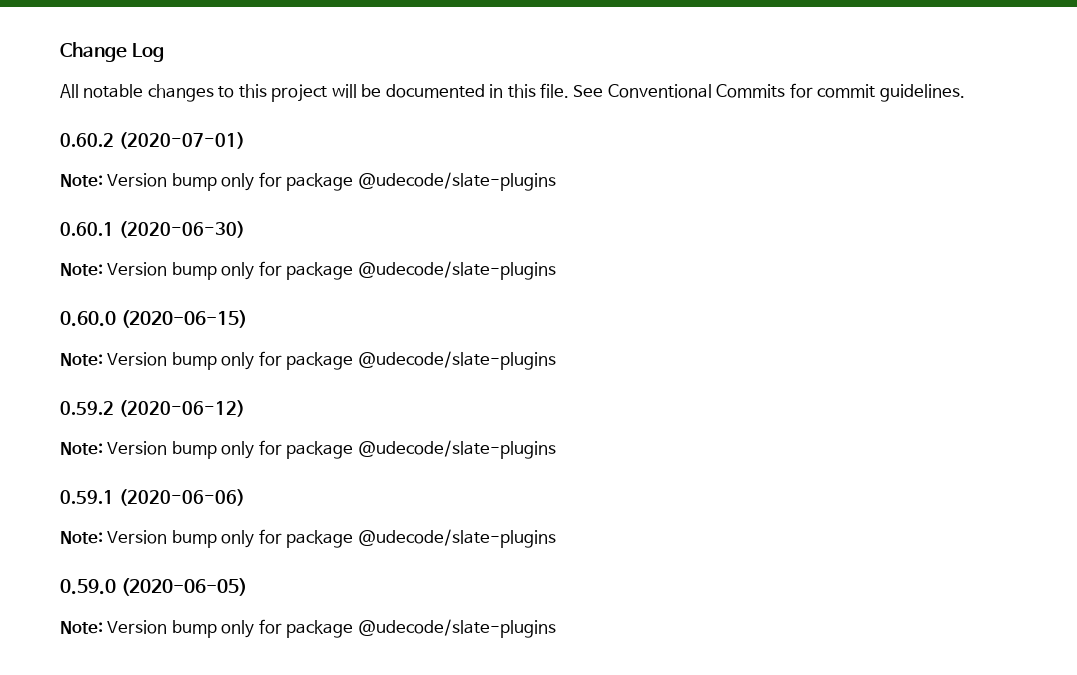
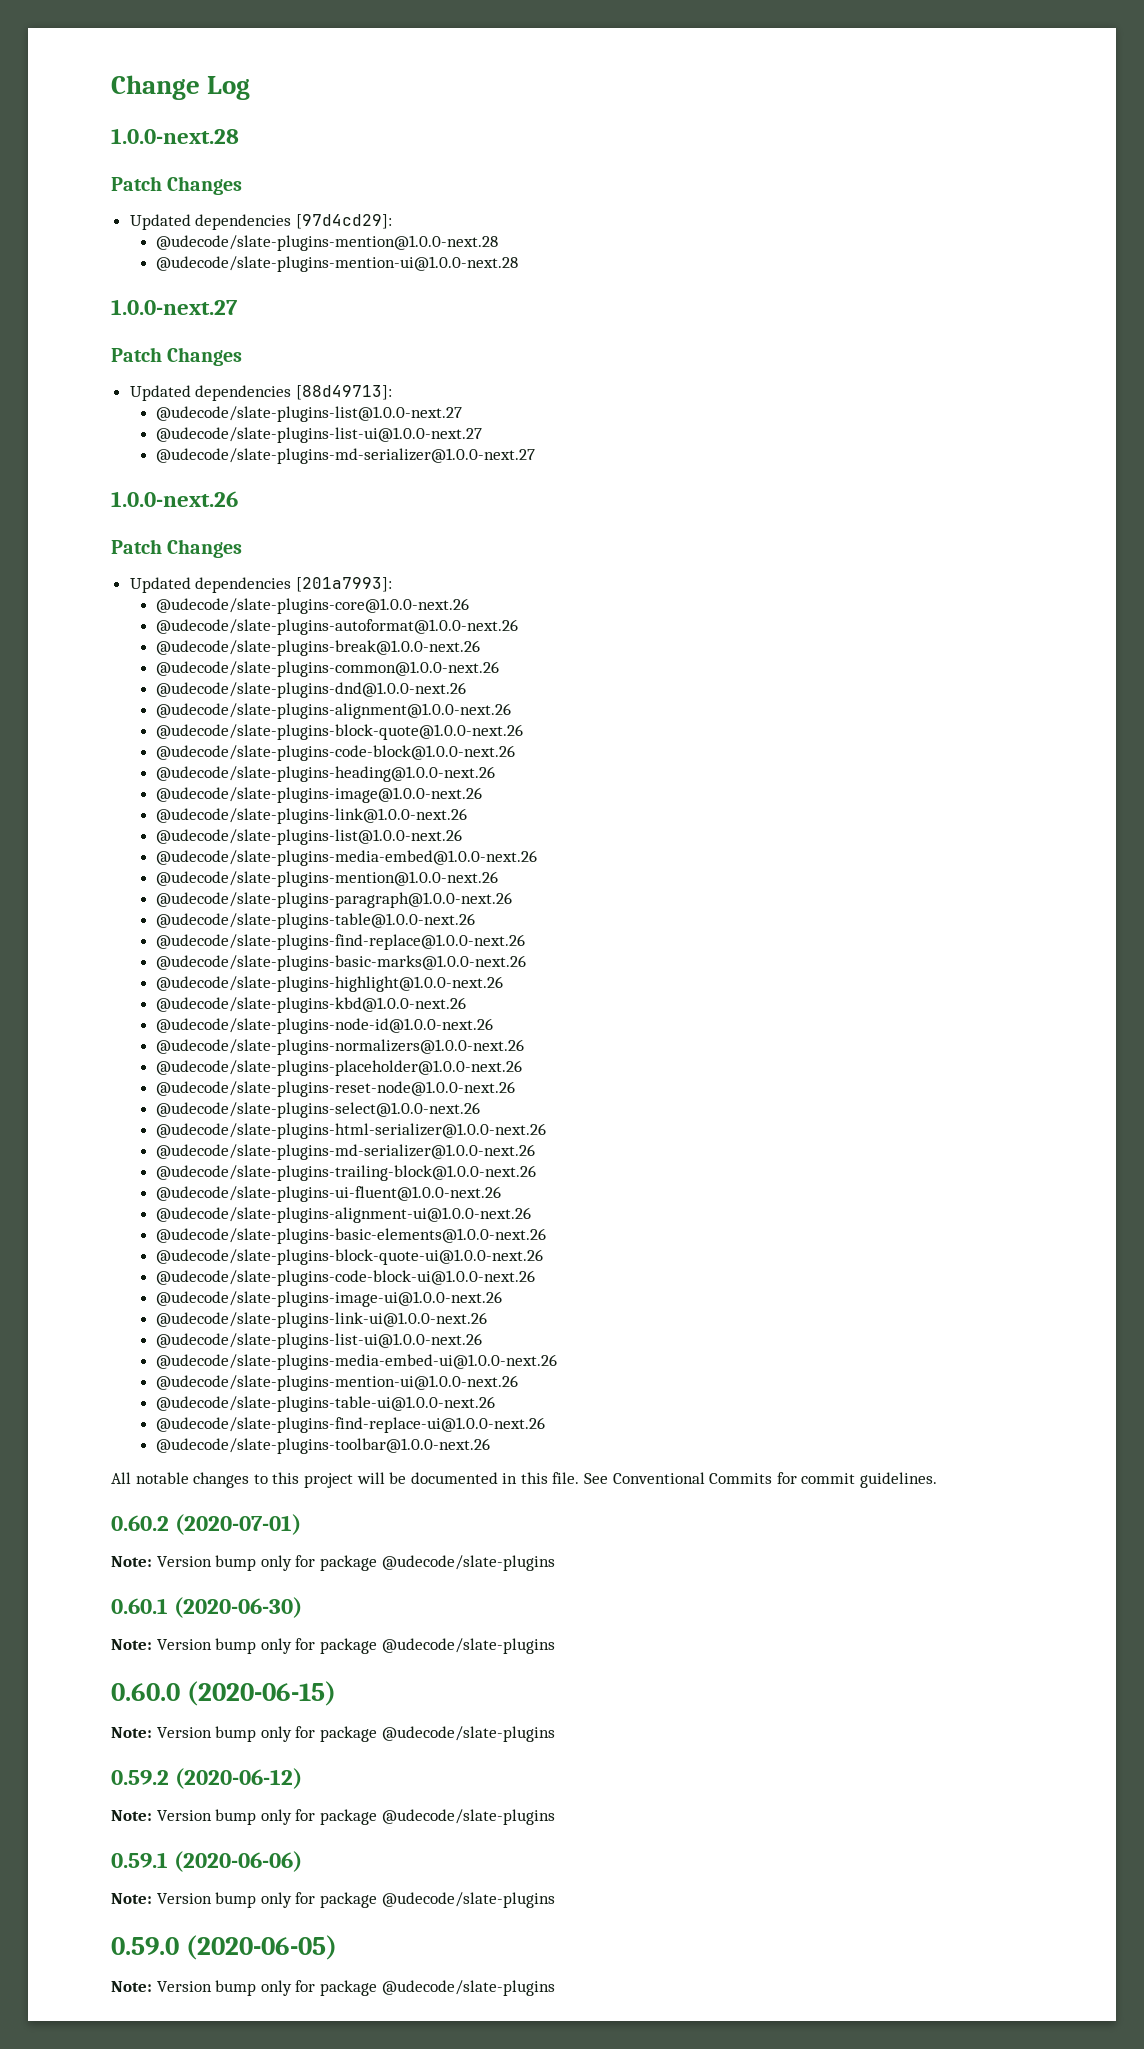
+ 1.0.0-next.28
+ Patch Changes
+ Updated dependencies [97d4cd29]:
+ @udecode/slate-plugins-mention@1.0.0-next.28
+ @udecode/slate-plugins-mention-ui@1.0.0-next.28
+ 1.0.0-next.27
+ Patch Changes
+ Updated dependencies [88d49713]:
+ @udecode/slate-plugins-list@1.0.0-next.27
+ @udecode/slate-plugins-list-ui@1.0.0-next.27
+ @udecode/slate-plugins-md-serializer@1.0.0-next.27
+ 1.0.0-next.26
+ Patch Changes
+ Updated dependencies [201a7993]:
+ @udecode/slate-plugins-core@1.0.0-next.26
+ @udecode/slate-plugins-autoformat@1.0.0-next.26
+ @udecode/slate-plugins-break@1.0.0-next.26
+ @udecode/slate-plugins-common@1.0.0-next.26
+ @udecode/slate-plugins-dnd@1.0.0-next.26
+ @udecode/slate-plugins-alignment@1.0.0-next.26
+ @udecode/slate-plugins-block-quote@1.0.0-next.26
+ @udecode/slate-plugins-code-block@1.0.0-next.26
+ @udecode/slate-plugins-heading@1.0.0-next.26
+ @udecode/slate-plugins-image@1.0.0-next.26
+ @udecode/slate-plugins-link@1.0.0-next.26
+ @udecode/slate-plugins-list@1.0.0-next.26
+ @udecode/slate-plugins-media-embed@1.0.0-next.26
+ @udecode/slate-plugins-mention@1.0.0-next.26
+ @udecode/slate-plugins-paragraph@1.0.0-next.26
+ @udecode/slate-plugins-table@1.0.0-next.26
+ @udecode/slate-plugins-find-replace@1.0.0-next.26
+ @udecode/slate-plugins-basic-marks@1.0.0-next.26
+ @udecode/slate-plugins-highlight@1.0.0-next.26
+ @udecode/slate-plugins-kbd@1.0.0-next.26
+ @udecode/slate-plugins-node-id@1.0.0-next.26
+ @udecode/slate-plugins-normalizers@1.0.0-next.26
+ @udecode/slate-plugins-placeholder@1.0.0-next.26
+ @udecode/slate-plugins-reset-node@1.0.0-next.26
+ @udecode/slate-plugins-select@1.0.0-next.26
+ @udecode/slate-plugins-html-serializer@1.0.0-next.26
+ @udecode/slate-plugins-md-serializer@1.0.0-next.26
+ @udecode/slate-plugins-trailing-block@1.0.0-next.26
+ @udecode/slate-plugins-ui-fluent@1.0.0-next.26
+ @udecode/slate-plugins-alignment-ui@1.0.0-next.26
+ @udecode/slate-plugins-basic-elements@1.0.0-next.26
+ @udecode/slate-plugins-block-quote-ui@1.0.0-next.26
+ @udecode/slate-plugins-code-block-ui@1.0.0-next.26
+ @udecode/slate-plugins-image-ui@1.0.0-next.26
+ @udecode/slate-plugins-link-ui@1.0.0-next.26
+ @udecode/slate-plugins-list-ui@1.0.0-next.26
+ @udecode/slate-plugins-media-embed-ui@1.0.0-next.26
+ @udecode/slate-plugins-mention-ui@1.0.0-next.26
+ @udecode/slate-plugins-table-ui@1.0.0-next.26
+ @udecode/slate-plugins-find-replace-ui@1.0.0-next.26
+ @udecode/slate-plugins-toolbar@1.0.0-next.26

